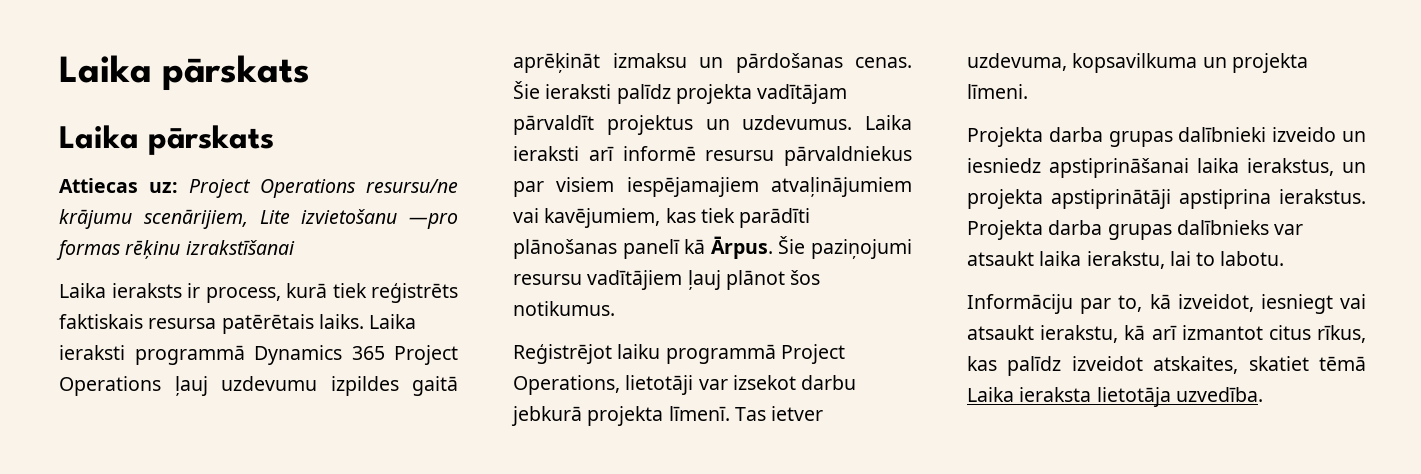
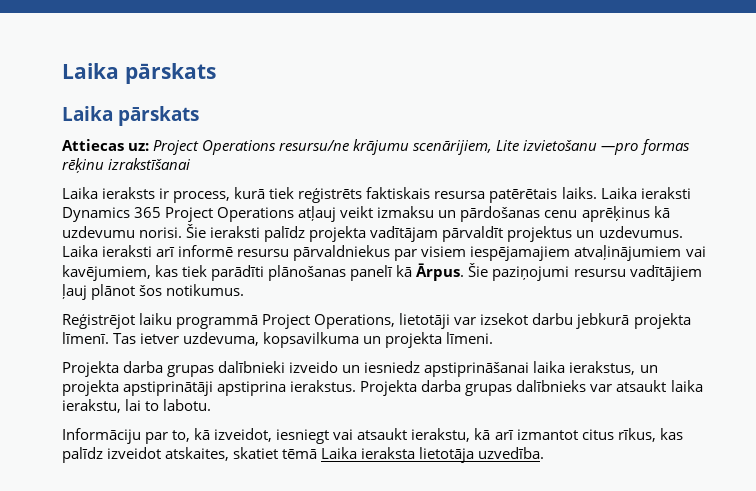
- Laika ieraksti programmā Dynamics 365 Project Operations ļauj uzdevumu izpildes gaitā aprēķināt izmaksu un pārdošanas cenas.
+ Laika ieraksti Dynamics 365 Project Operations atļauj veikt izmaksu un pārdošanas cenu aprēķinus kā uzdevumu norisi.

